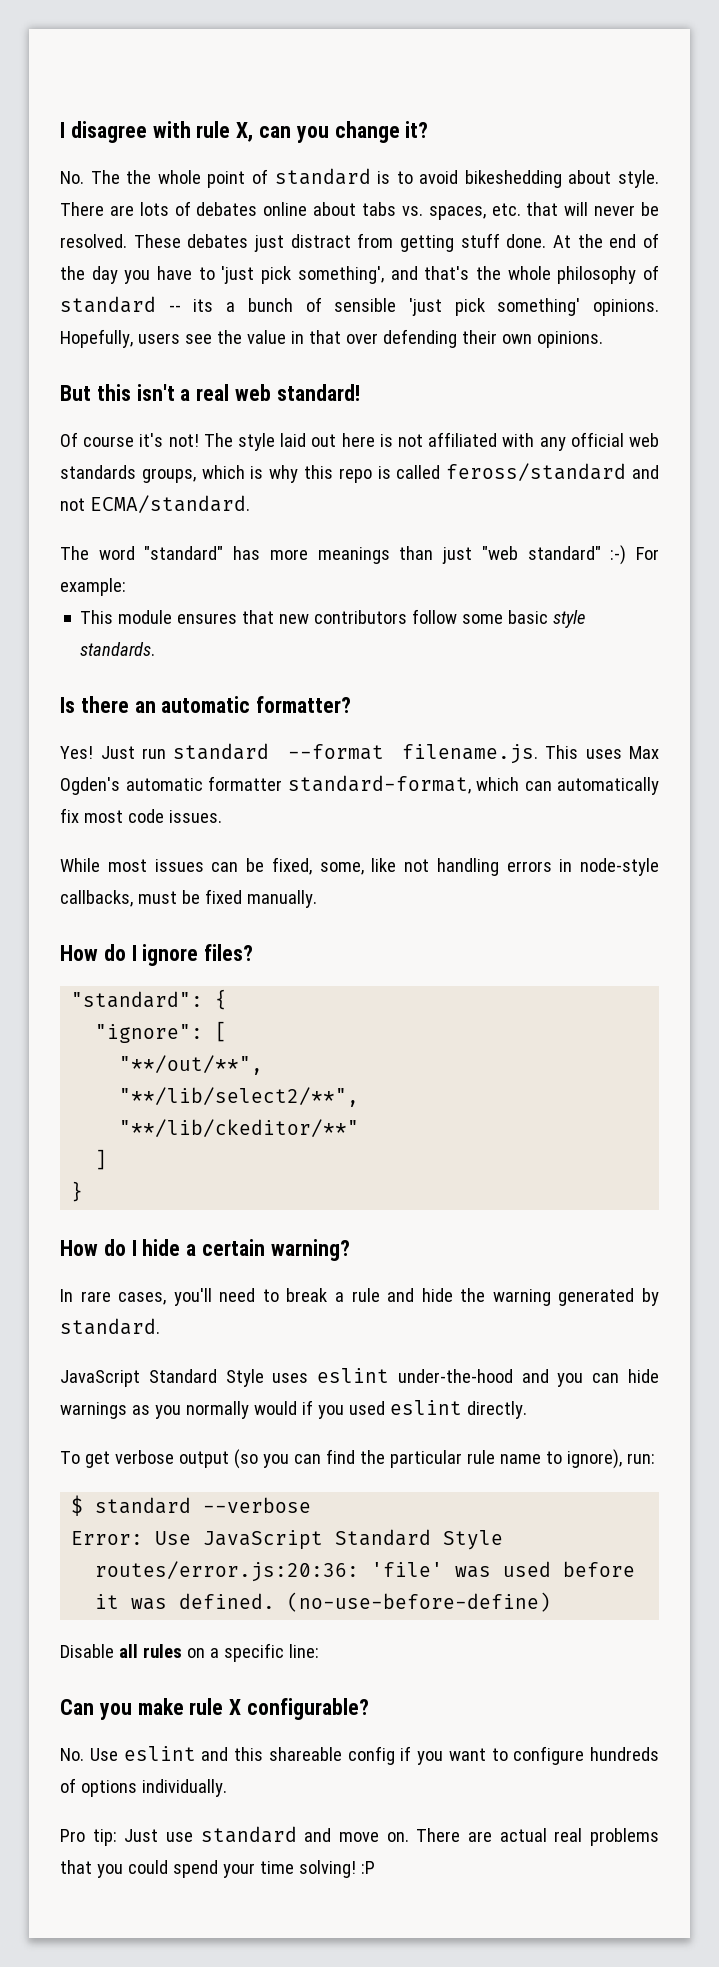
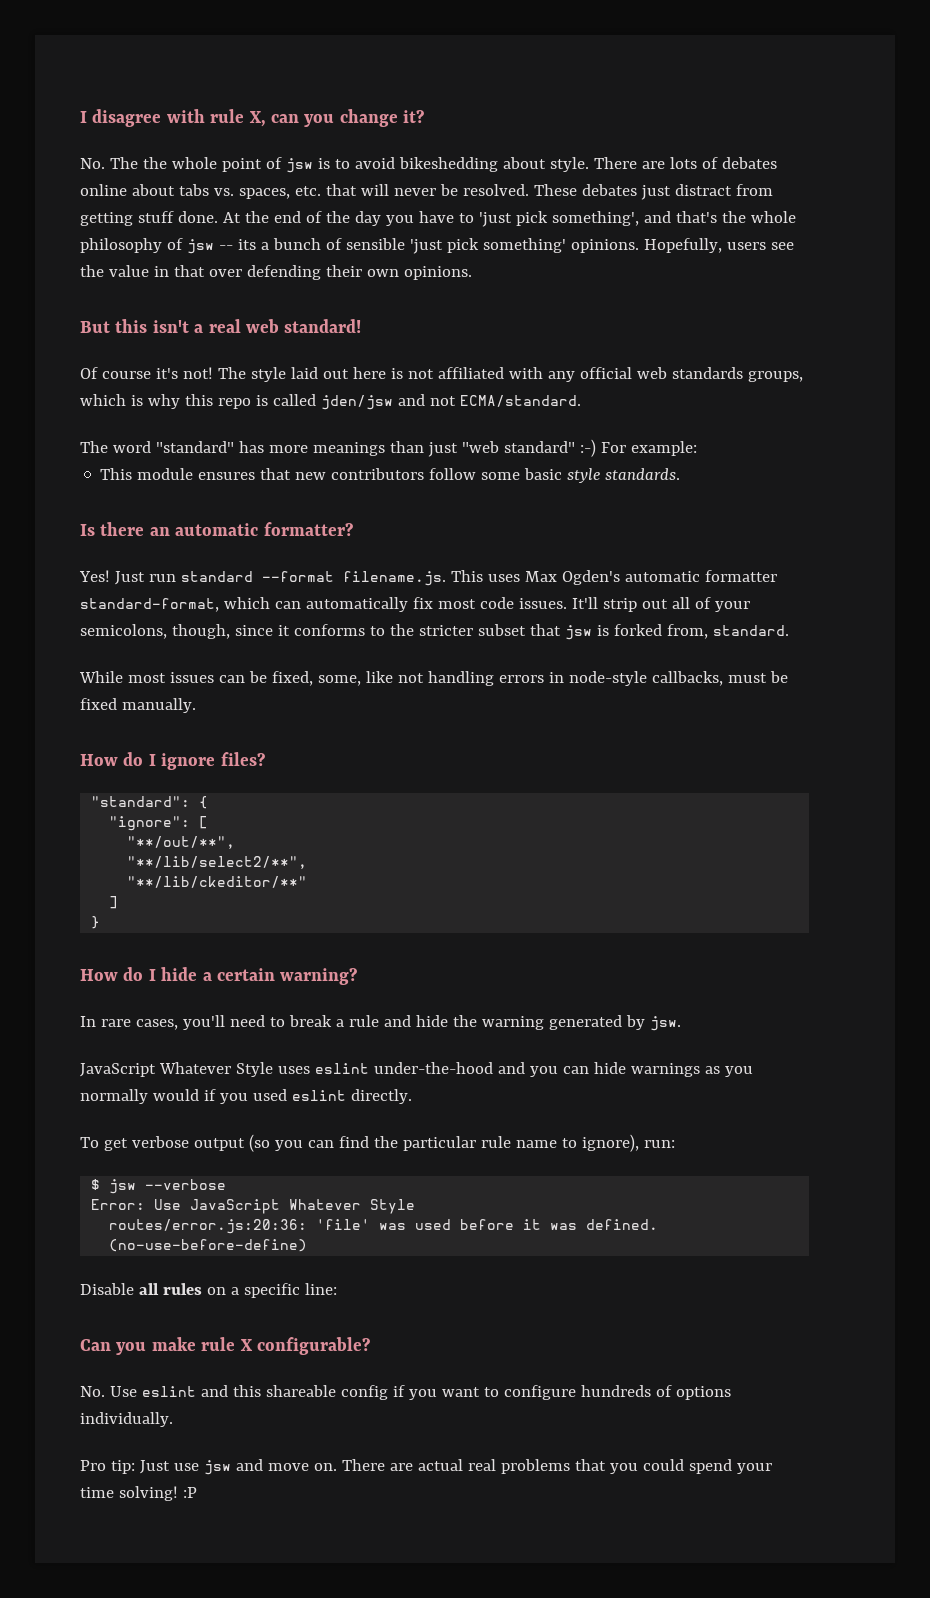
- No. The the whole point of standard is to avoid bikeshedding about style.
+ No. The the whole point of jsw is to avoid bikeshedding about style.
- At the end of the day you have to 'just pick something', and that's the whole philosophy of standard -- its a bunch of sensible 'just pick something' opinions.
+ At the end of the day you have to 'just pick something', and that's the whole philosophy of jsw -- its a bunch of sensible 'just pick something' opinions.
- The style laid out here is not affiliated with any official web standards groups, which is why this repo is called feross/standard and not ECMA/standard.
+ The style laid out here is not affiliated with any official web standards groups, which is why this repo is called jden/jsw and not ECMA/standard.
+ It'll strip out all of your semicolons, though, since it conforms to the stricter subset that jsw is forked from, standard.
- In rare cases, you'll need to break a rule and hide the warning generated by standard.
- JavaScript Standard Style uses eslint under-the-hood and you can hide warnings as you normally would if you used eslint directly.
+ In rare cases, you'll need to break a rule and hide the warning generated by jsw.
+ JavaScript Whatever Style uses eslint under-the-hood and you can hide warnings as you normally would if you used eslint directly.
- $ standard --verbose
+ $ jsw --verbose
- Error: Use JavaScript Standard Style
+ Error: Use JavaScript Whatever Style
- Pro tip: Just use standard and move on.
+ Pro tip: Just use jsw and move on.

